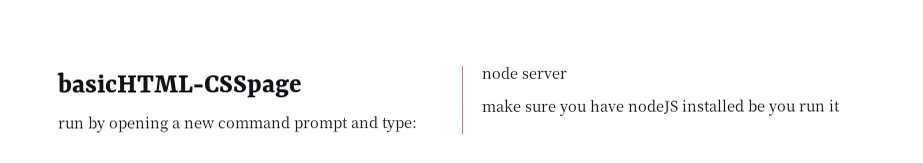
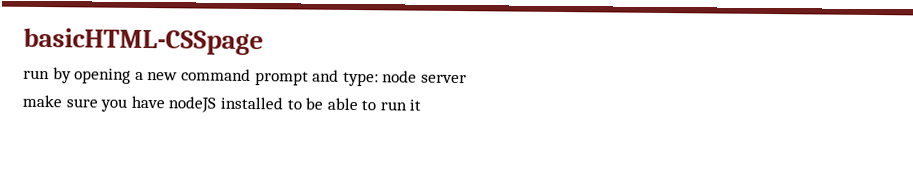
- make sure you have nodeJS installed be you run it
+ make sure you have nodeJS installed to be able to run it

